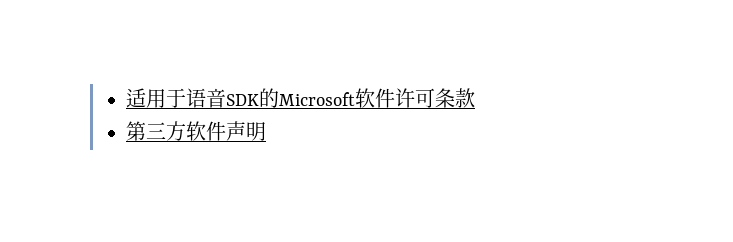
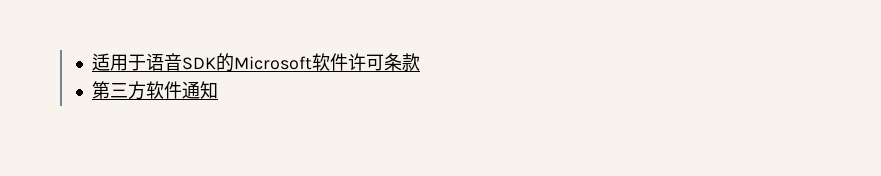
- 第三方软件声明
+ 第三方软件通知

